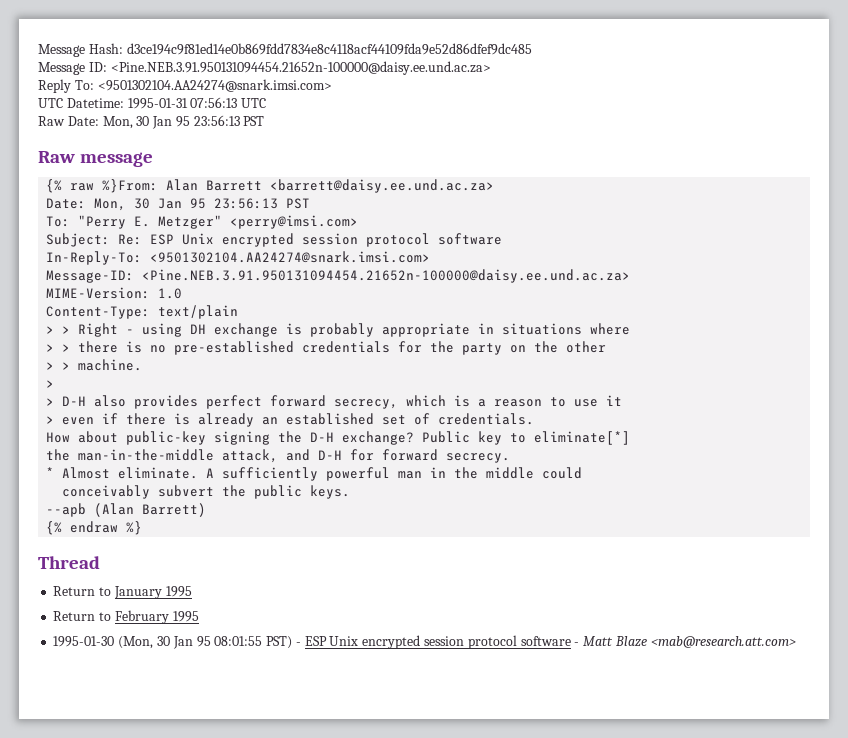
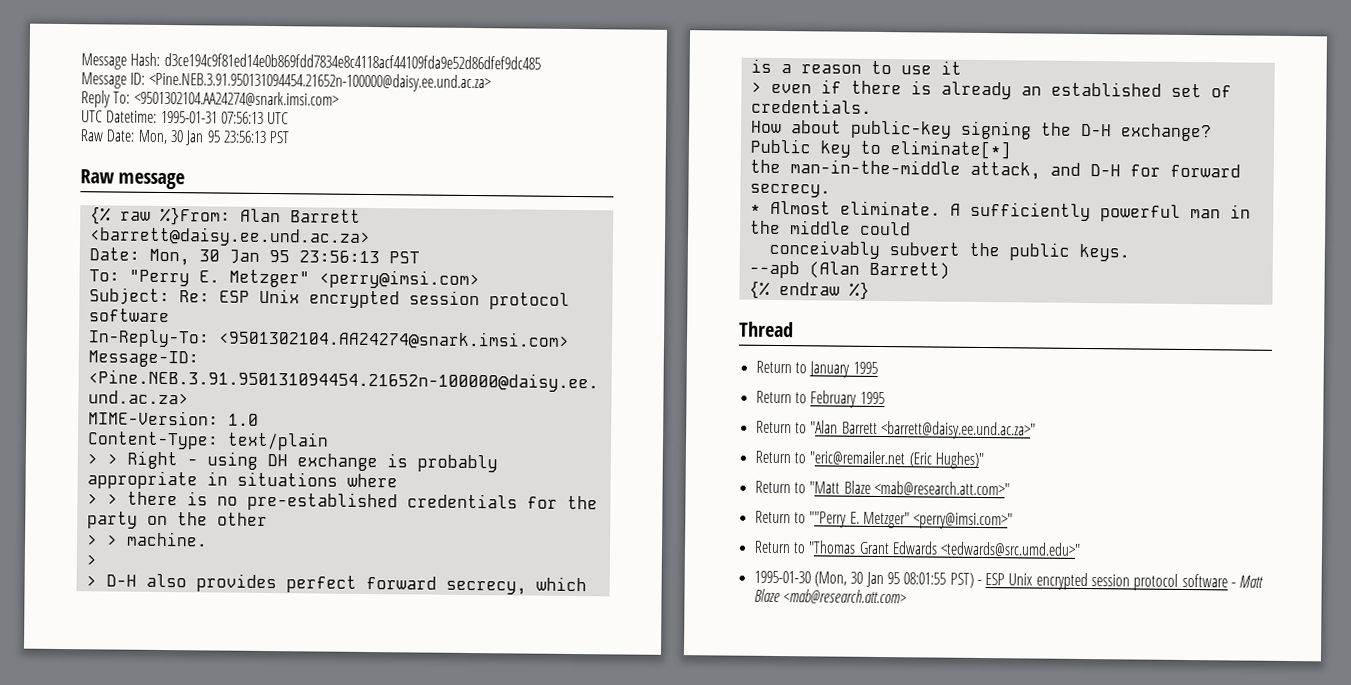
+ Return to "Alan Barrett <barrett@daisy.ee.und.ac.za>"
+ Return to "eric@remailer.net (Eric Hughes)"
+ Return to "Matt Blaze <mab@research.att.com>"
+ Return to ""Perry E. Metzger" <perry@imsi.com>"
+ Return to "Thomas Grant Edwards <tedwards@src.umd.edu>"

